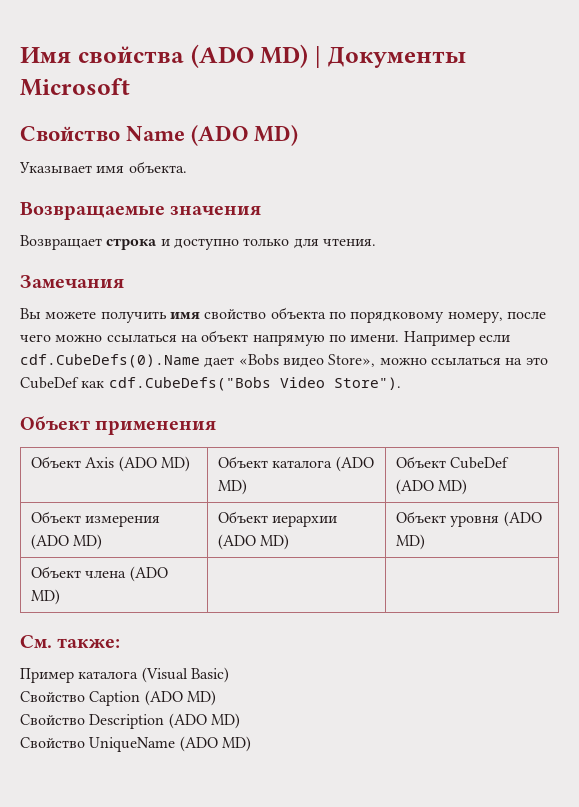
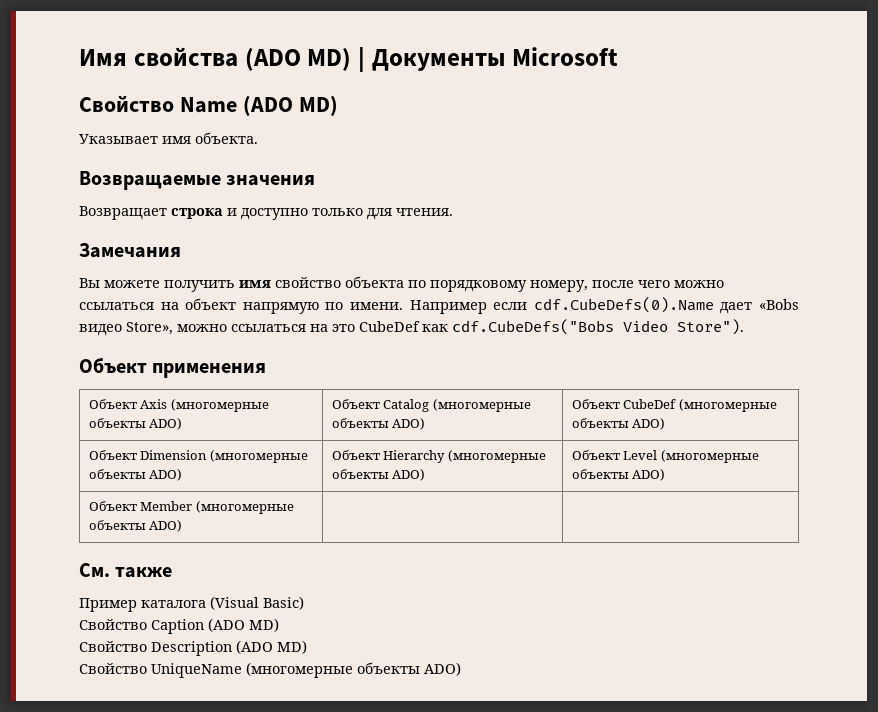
- Объект Axis (ADO MD) | Объект каталога (ADO MD) | Объект CubeDef (ADO MD)
- Объект измерения (ADO MD) | Объект иерархии (ADO MD) | Объект уровня (ADO MD)
- Объект члена (ADO MD) | |
+ Объект Axis (многомерные объекты ADO) | Объект Catalog (многомерные объекты ADO) | Объект CubeDef (многомерные объекты ADO)
+ Объект Dimension (многомерные объекты ADO) | Объект Hierarchy (многомерные объекты ADO) | Объект Level (многомерные объекты ADO)
+ Объект Member (многомерные объекты ADO) | |
- См. также:
+ См. также
- Свойство UniqueName (ADO MD)
+ Свойство UniqueName (многомерные объекты ADO)

